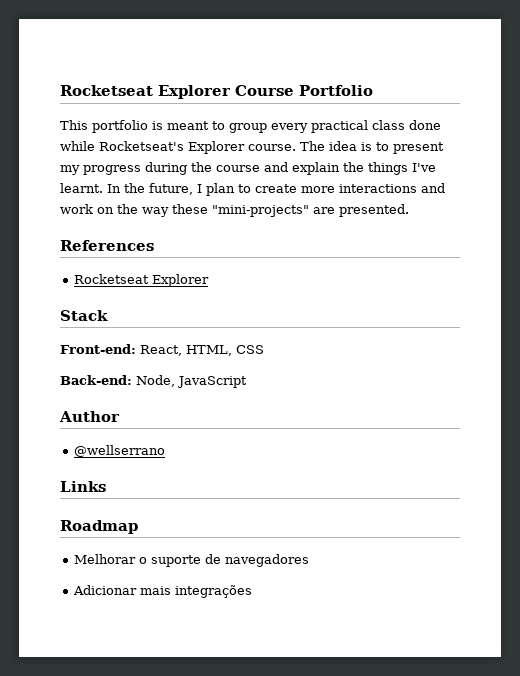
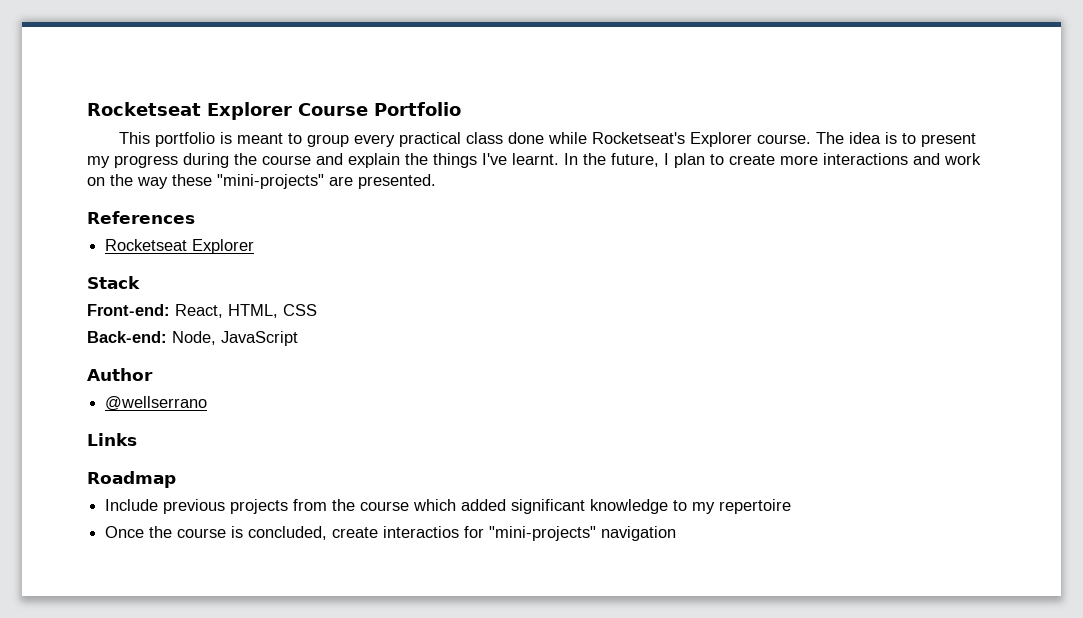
- Melhorar o suporte de navegadores
- Adicionar mais integrações
+ Include previous projects from the course which added significant knowledge to my repertoire
+ Once the course is concluded, create interactios for "mini-projects" navigation

